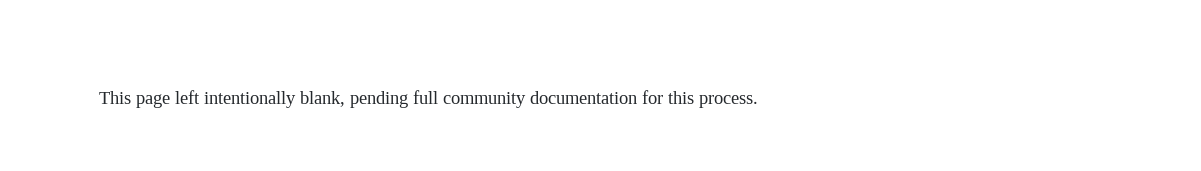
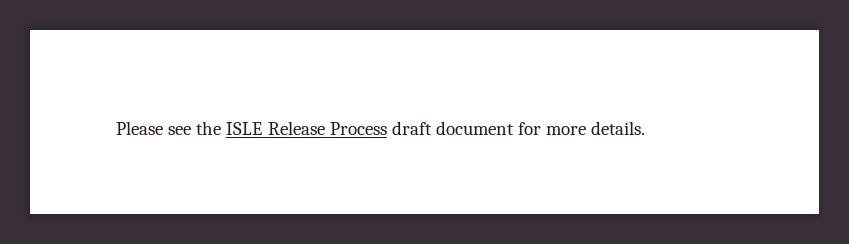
- This page left intentionally blank, pending full community documentation for this process.
+ Please see the ISLE Release Process draft document for more details.

